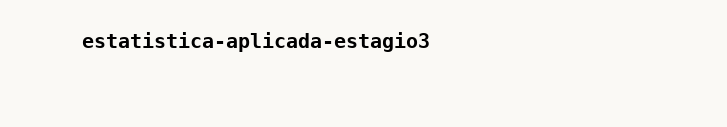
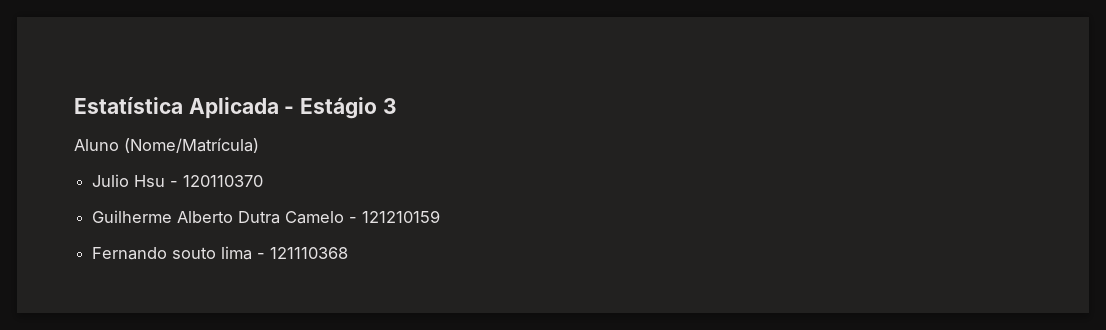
- estatistica-aplicada-estagio3
+ Estatística Aplicada - Estágio 3
+ Aluno (Nome/Matrícula)
+ Julio Hsu - 120110370
+ Guilherme Alberto Dutra Camelo - 121210159
+ Fernando souto lima - 121110368

